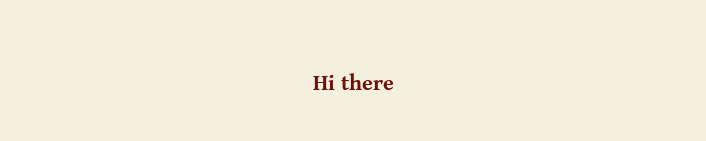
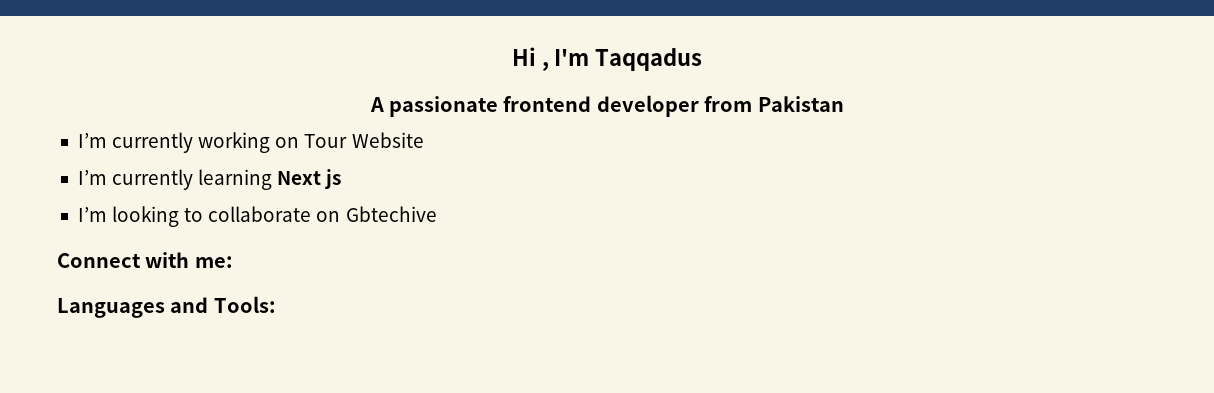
- Hi there
+ Hi , I'm Taqqadus
+ A passionate frontend developer from Pakistan
+ I’m currently working on Tour Website
+ I’m currently learning Next js
+ I’m looking to collaborate on Gbtechive
+ Connect with me:
+ Languages and Tools:

